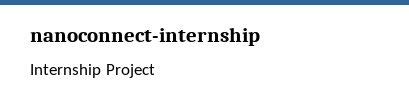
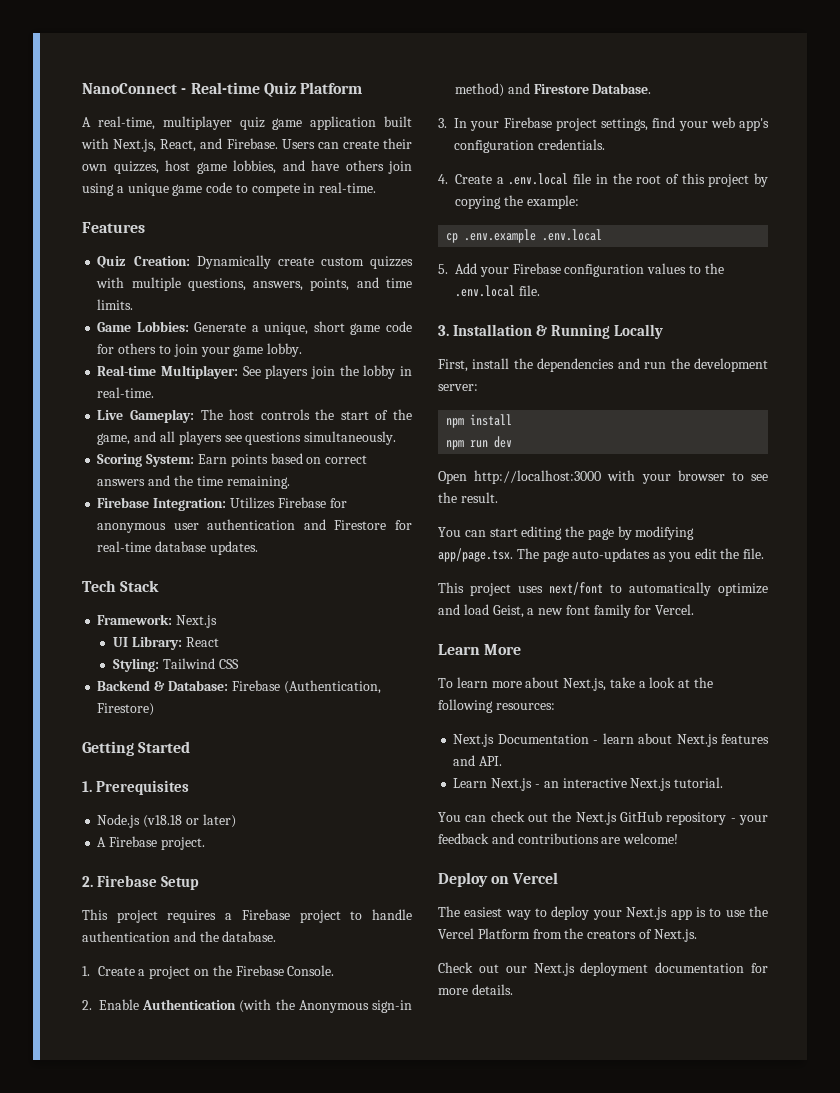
- nanoconnect-internship
- Internship Project
+ NanoConnect - Real-time Quiz Platform
+ A real-time, multiplayer quiz game application built with Next.js, React, and Firebase. Users can create their own quizzes, host game lobbies, and have others join using a unique game code to compete in real-time.
+ Features
+ Quiz Creation: Dynamically create custom quizzes with multiple questions, answers, points, and time limits.
+ Game Lobbies: Generate a unique, short game code for others to join your game lobby.
+ Real-time Multiplayer: See players join the lobby in real-time.
+ Live Gameplay: The host controls the start of the game, and all players see questions simultaneously.
+ Scoring System: Earn points based on correct answers and the time remaining.
+ Firebase Integration: Utilizes Firebase for anonymous user authentication and Firestore for real-time database updates.
+ Tech Stack
+ Framework: Next.js
+ UI Library: React
+ Styling: Tailwind CSS
+ Backend & Database: Firebase (Authentication, Firestore)
+ Getting Started
+ 1. Prerequisites
+ Node.js (v18.18 or later)
+ A Firebase project.
+ 2. Firebase Setup
+ This project requires a Firebase project to handle authentication and the database.
+ 1. Create a project on the Firebase Console.
+ 2. Enable Authentication (with the Anonymous sign-in method) and Firestore Database.
+ 3. In your Firebase project settings, find your web app's configuration credentials.
+ 4. Create a .env.local file in the root of this project by copying the example:
+ cp .env.example .env.local
+ 5. Add your Firebase configuration values to the .env.local file.
+ 3. Installation & Running Locally
+ First, install the dependencies and run the development server:
+ npm install
+ npm run dev
+ Open http://localhost:3000 with your browser to see the result.
+ You can start editing the page by modifying app/page.tsx. The page auto-updates as you edit the file.
+ This project uses next/font to automatically optimize and load Geist, a new font family for Vercel.
+ Learn More
+ To learn more about Next.js, take a look at the following resources:
+ Next.js Documentation - learn about Next.js features and API.
+ Learn Next.js - an interactive Next.js tutorial.
+ You can check out the Next.js GitHub repository - your feedback and contributions are welcome!
+ Deploy on Vercel
+ The easiest way to deploy your Next.js app is to use the Vercel Platform from the creators of Next.js.
+ Check out our Next.js deployment documentation for more details.

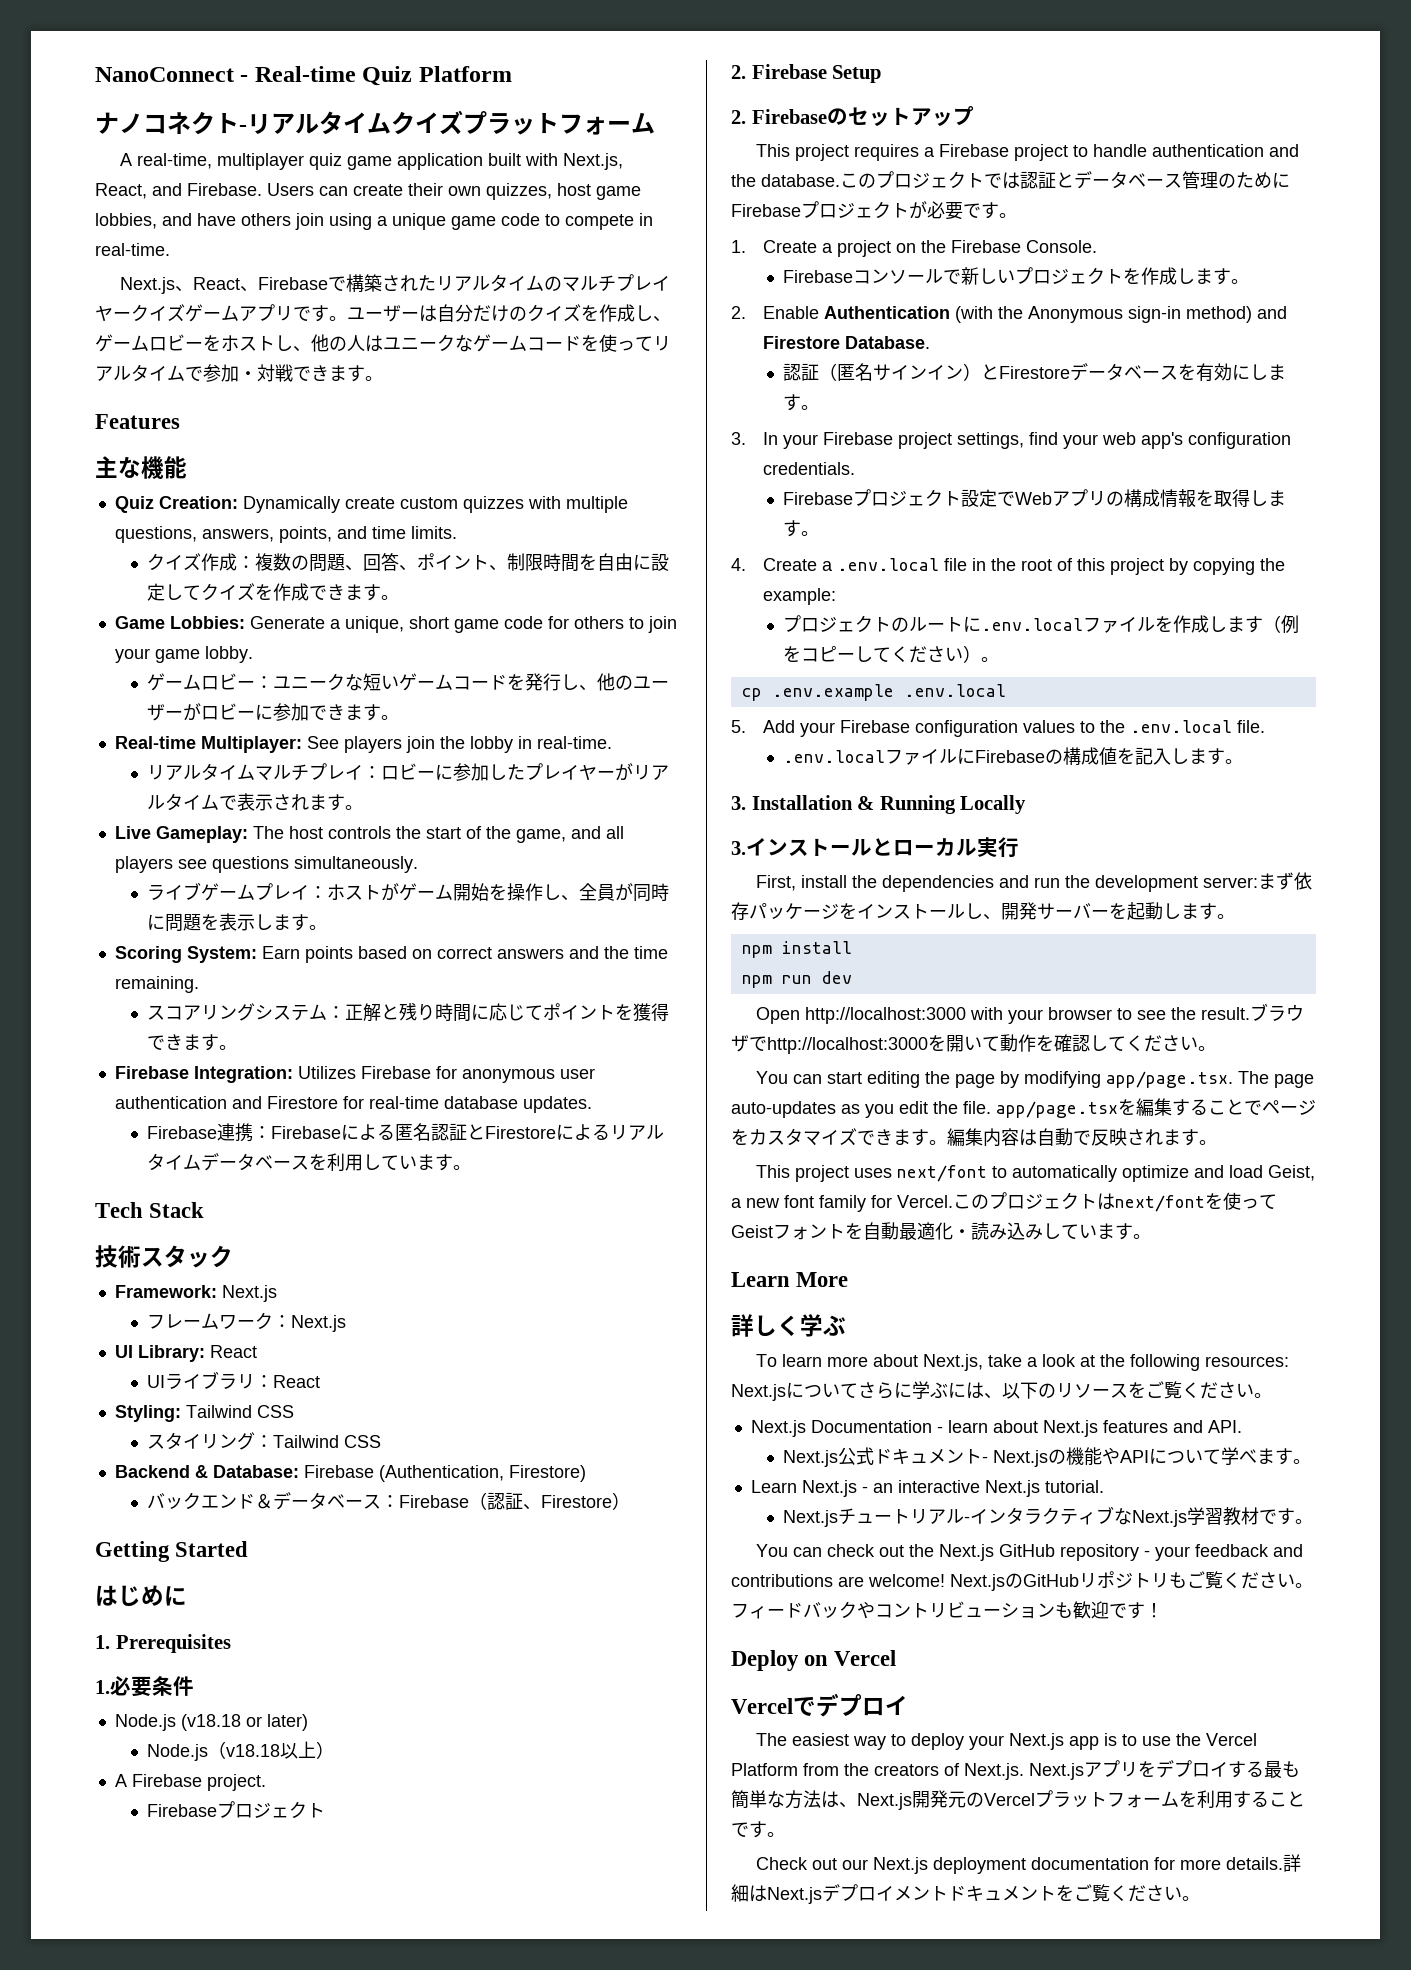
+ ナノコネクト-リアルタイムクイズプラットフォーム
+ Next.js、React、Firebaseで構築されたリアルタイムのマルチプレイヤークイズゲームアプリです。ユーザーは自分だけのクイズを作成し、ゲームロビーをホストし、他の人はユニークなゲームコードを使ってリアルタイムで参加・対戦できます。
+ 主な機能
+ クイズ作成：複数の問題、回答、ポイント、制限時間を自由に設定してクイズを作成できます。
+ ゲームロビー：ユニークな短いゲームコードを発行し、他のユーザーがロビーに参加できます。
+ リアルタイムマルチプレイ：ロビーに参加したプレイヤーがリアルタイムで表示されます。
+ ライブゲームプレイ：ホストがゲーム開始を操作し、全員が同時に問題を表示します。
+ スコアリングシステム：正解と残り時間に応じてポイントを獲得できます。
+ Firebase連携：Firebaseによる匿名認証とFirestoreによるリアルタイムデータベースを利用しています。
+ 技術スタック
+ フレームワーク：Next.js
  UI Library: React
+ UIライブラリ：React
  Styling: Tailwind CSS
+ スタイリング：Tailwind CSS
+ バックエンド＆データベース：Firebase（認証、Firestore）
+ はじめに
+ 1.必要条件
+ Node.js（v18.18以上）
  A Firebase project.
+ Firebaseプロジェクト
+ 2. Firebaseのセットアップ
+ このプロジェクトでは認証とデータベース管理のためにFirebaseプロジェクトが必要です。
+ Firebaseコンソールで新しいプロジェクトを作成します。
+ 認証（匿名サインイン）とFirestoreデータベースを有効にします。
+ Firebaseプロジェクト設定でWebアプリの構成情報を取得します。
+ プロジェクトのルートに.env.localファイルを作成します（例をコピーしてください）。
+ .env.localファイルにFirebaseの構成値を記入します。
+ 3.インストールとローカル実行
- First, install the dependencies and run the development server:
+ First, install the dependencies and run the development server:まず依存パッケージをインストールし、開発サーバーを起動します。
+ ブラウザでhttp://localhost:3000を開いて動作を確認してください。
- You can start editing the page by modifying app/page.tsx. The page auto-updates as you edit the file.
+ You can start editing the page by modifying app/page.tsx. The page auto-updates as you edit the file. app/page.tsxを編集することでページをカスタマイズできます。編集内容は自動で反映されます。
+ このプロジェクトはnext/fontを使ってGeistフォントを自動最適化・読み込みしています。
+ 詳しく学ぶ
- To learn more about Next.js, take a look at the following resources:
+ To learn more about Next.js, take a look at the following resources: Next.jsについてさらに学ぶには、以下のリソースをご覧ください。
+ Next.js公式ドキュメント- Next.jsの機能やAPIについて学べます。
+ Next.jsチュートリアル-インタラクティブなNext.js学習教材です。
+ Next.jsのGitHubリポジトリもご覧ください。フィードバックやコントリビューションも歓迎です！
+ Vercelでデプロイ
- The easiest way to deploy your Next.js app is to use the Vercel Platform from the creators of Next.js.
+ The easiest way to deploy your Next.js app is to use the Vercel Platform from the creators of Next.js. Next.jsアプリをデプロイする最も簡単な方法は、Next.js開発元のVercelプラットフォームを利用することです。
+ 詳細はNext.jsデプロイメントドキュメントをご覧ください。

